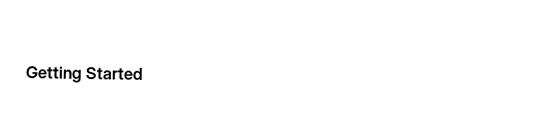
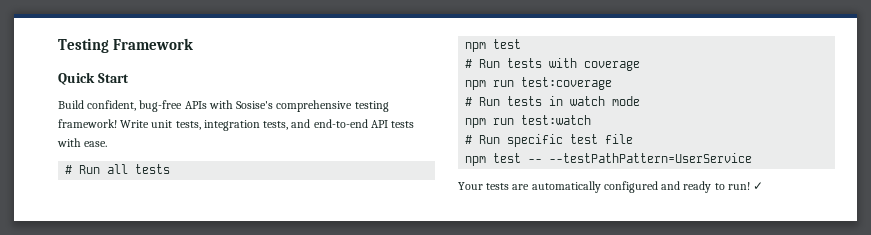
- Getting Started
+ Testing Framework
+ Quick Start
+ Build confident, bug-free APIs with Sosise's comprehensive testing framework! Write unit tests, integration tests, and end-to-end API tests with ease.
+ # Run all tests
+ npm test
+ # Run tests with coverage
+ npm run test:coverage
+ # Run tests in watch mode
+ npm run test:watch
+ # Run specific test file
+ npm test -- --testPathPattern=UserService
+ Your tests are automatically configured and ready to run! ✓

